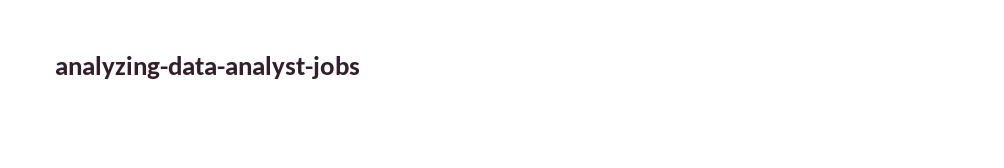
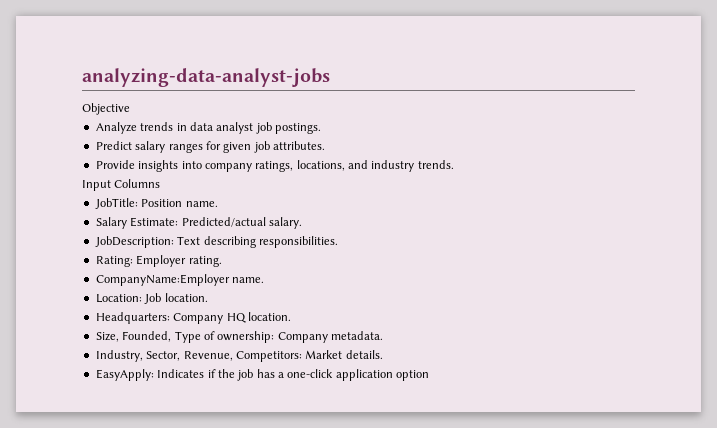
+ Objective
+ Analyze trends in data analyst job postings.
+ Predict salary ranges for given job attributes.
+ Provide insights into company ratings, locations, and industry trends.
+ Input Columns
+ JobTitle: Position name.
+ Salary Estimate: Predicted/actual salary.
+ JobDescription: Text describing responsibilities.
+ Rating: Employer rating.
+ CompanyName:Employer name.
+ Location: Job location.
+ Headquarters: Company HQ location.
+ Size, Founded, Type of ownership: Company metadata.
+ Industry, Sector, Revenue, Competitors: Market details.
+ EasyApply: Indicates if the job has a one-click application option

